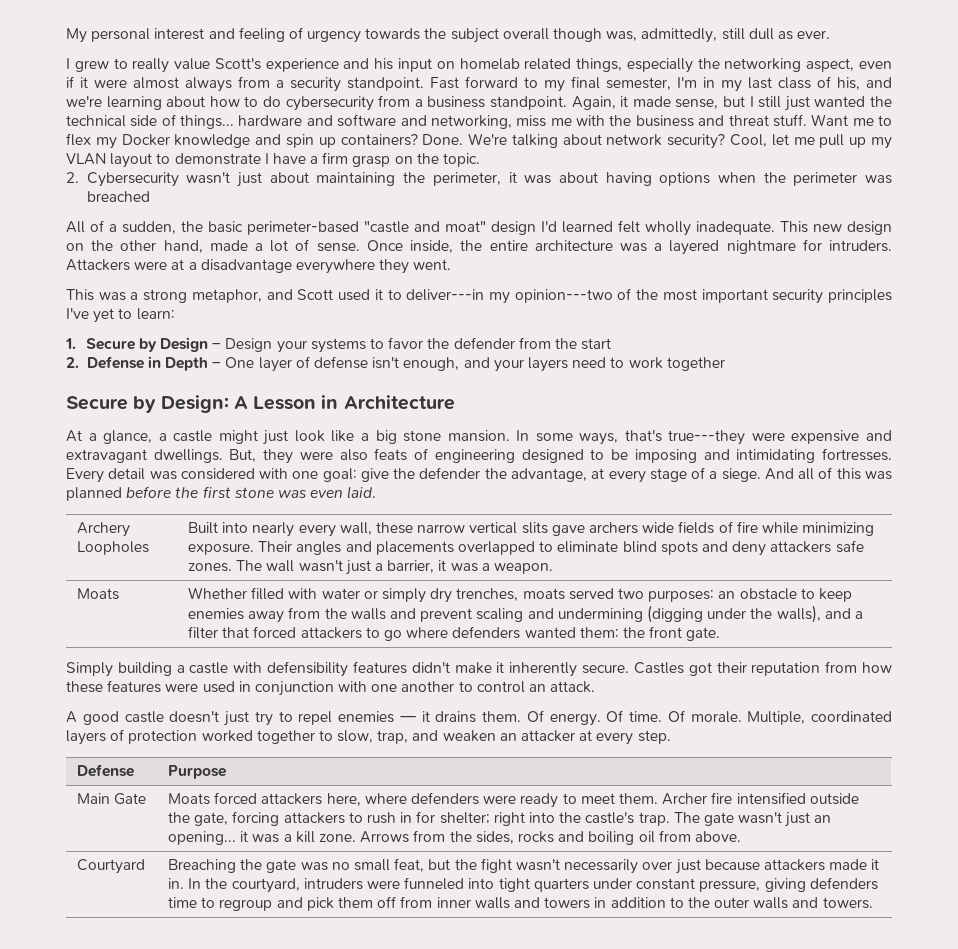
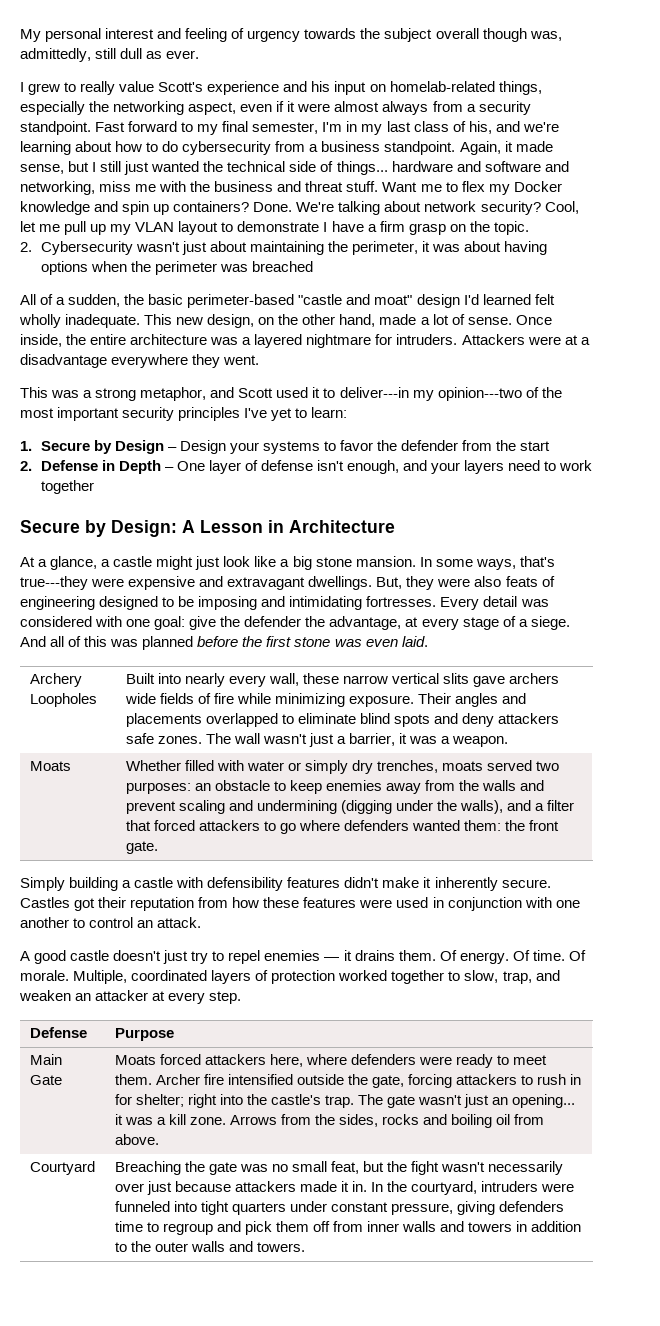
- I grew to really value Scott's experience and his input on homelab related things, especially the networking aspect, even if it were almost always from a security standpoint.
+ I grew to really value Scott's experience and his input on homelab-related things, especially the networking aspect, even if it were almost always from a security standpoint.
- This new design on the other hand, made a lot of sense.
+ This new design, on the other hand, made a lot of sense.

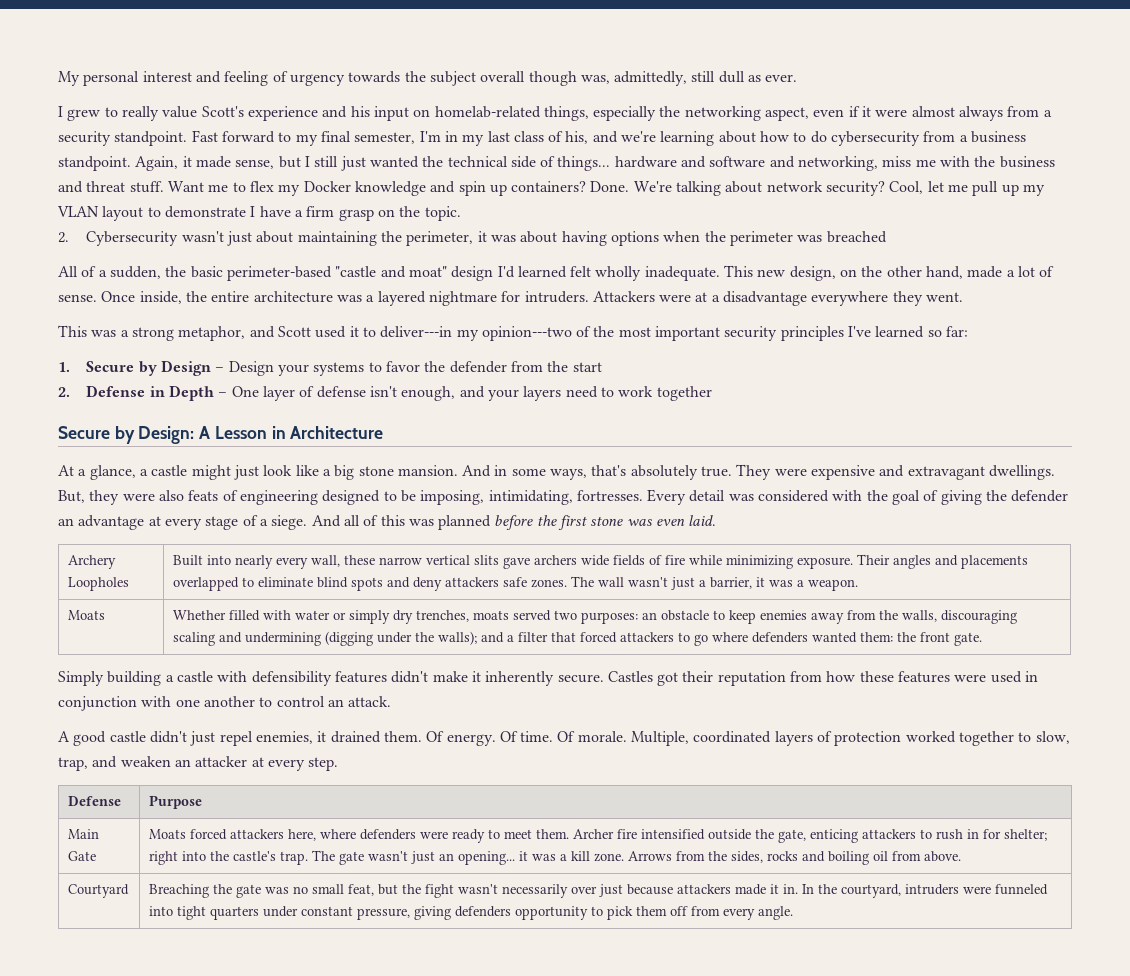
- This was a strong metaphor, and Scott used it to deliver---in my opinion---two of the most important security principles I've yet to learn:
+ This was a strong metaphor, and Scott used it to deliver---in my opinion---two of the most important security principles I've learned so far:
- In some ways, that's true---they were expensive and extravagant dwellings.
+ And in some ways, that's absolutely true. They were expensive and extravagant dwellings.
- But, they were also feats of engineering designed to be imposing and intimidating fortresses.
+ But, they were also feats of engineering designed to be imposing, intimidating, fortresses.
- Every detail was considered with one goal: give the defender the advantage, at every stage of a siege.
+ Every detail was considered with the goal of giving the defender an advantage at every stage of a siege.
- Whether filled with water or simply dry trenches, moats served two purposes: an obstacle to keep enemies away from the walls and prevent scaling and undermining (digging under the walls), and a filter that forced attackers to go where defenders wanted them: the front gate.
+ Whether filled with water or simply dry trenches, moats served two purposes: an obstacle to keep enemies away from the walls, discouraging scaling and undermining (digging under the walls); and a filter that forced attackers to go where defenders wanted them: the front gate.
- A good castle doesn't just try to repel enemies — it drains them.
+ A good castle didn't just repel enemies, it drained them.
- Archer fire intensified outside the gate, forcing attackers to rush in for shelter; right into the castle's trap.
+ Archer fire intensified outside the gate, enticing attackers to rush in for shelter; right into the castle's trap.
- In the courtyard, intruders were funneled into tight quarters under constant pressure, giving defenders time to regroup and pick them off from inner walls and towers in addition to the outer walls and towers.
+ In the courtyard, intruders were funneled into tight quarters under constant pressure, giving defenders opportunity to pick them off from every angle.

